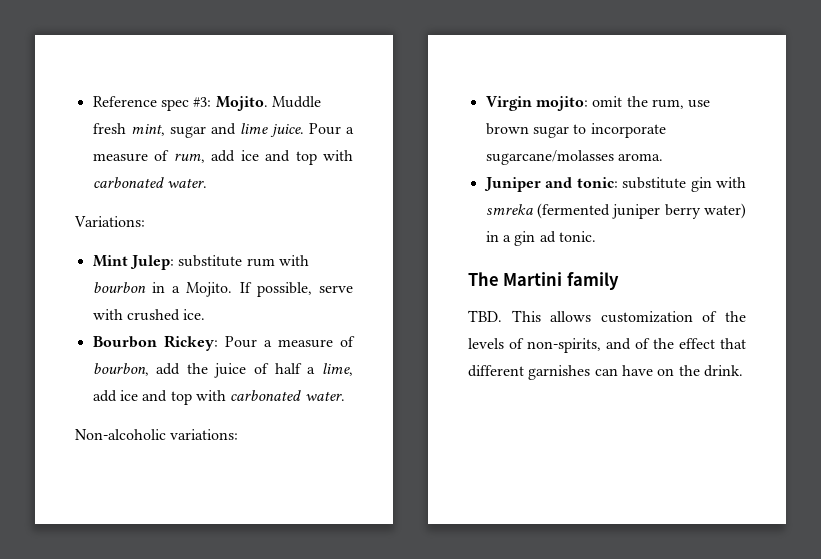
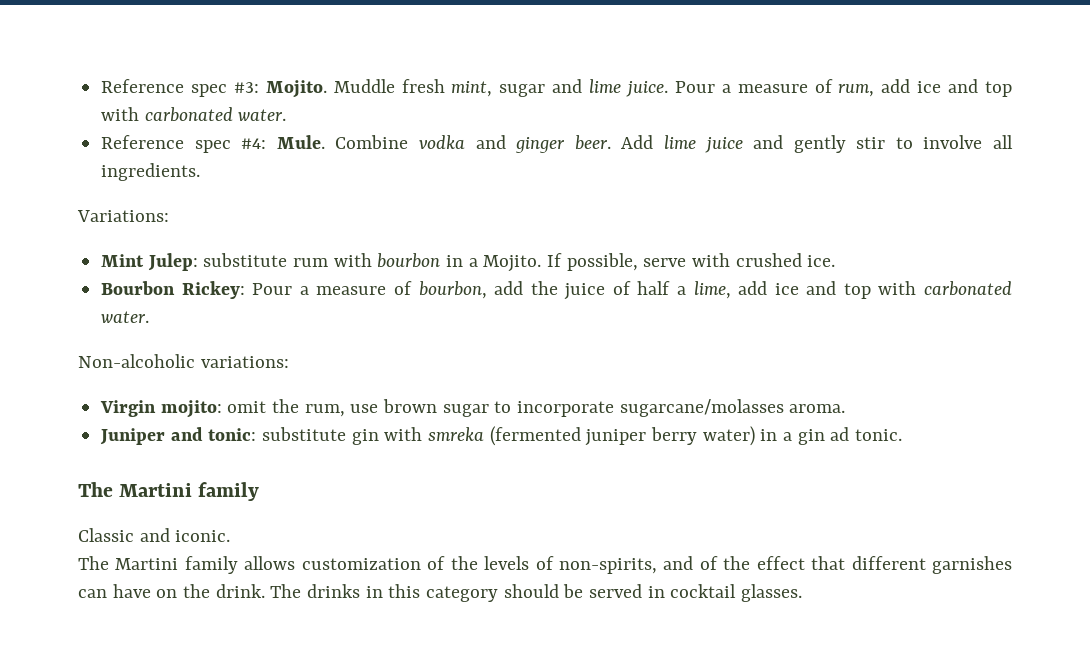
+ Reference spec #4: Mule. Combine vodka and ginger beer. Add lime juice and gently stir to involve all ingredients.
- TBD. This allows customization of the levels of non-spirits, and of the effect that different garnishes can have on the drink.
+ Classic and iconic.
+ The Martini family allows customization of the levels of non-spirits, and of the effect that different garnishes can have on the drink.
+ The drinks in this category should be served in cocktail glasses.

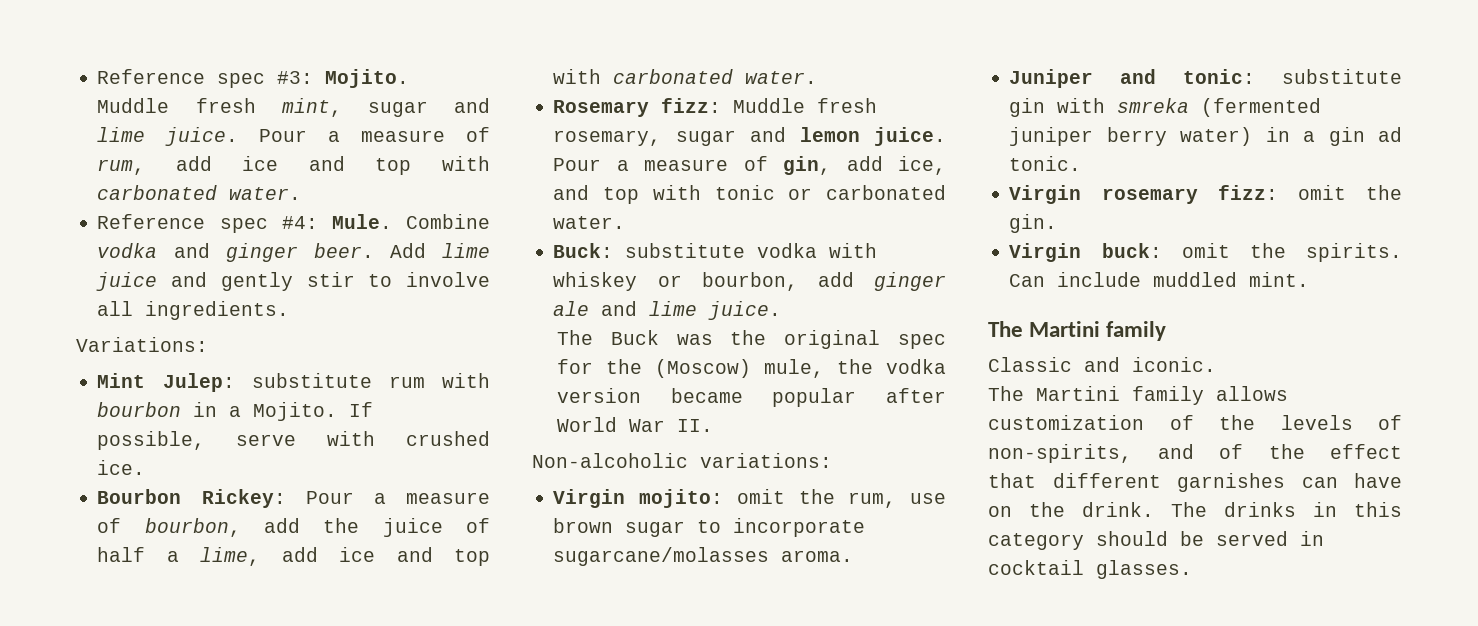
+ Rosemary fizz: Muddle fresh rosemary, sugar and lemon juice. Pour a measure of gin, add ice, and top with tonic or carbonated water.
+ Buck: substitute vodka with whiskey or bourbon, add ginger ale and lime juice.
+ The Buck was the original spec for the (Moscow) mule, the vodka version became popular after World War II.
+ Virgin rosemary fizz: omit the gin.
+ Virgin buck: omit the spirits. Can include muddled mint.

